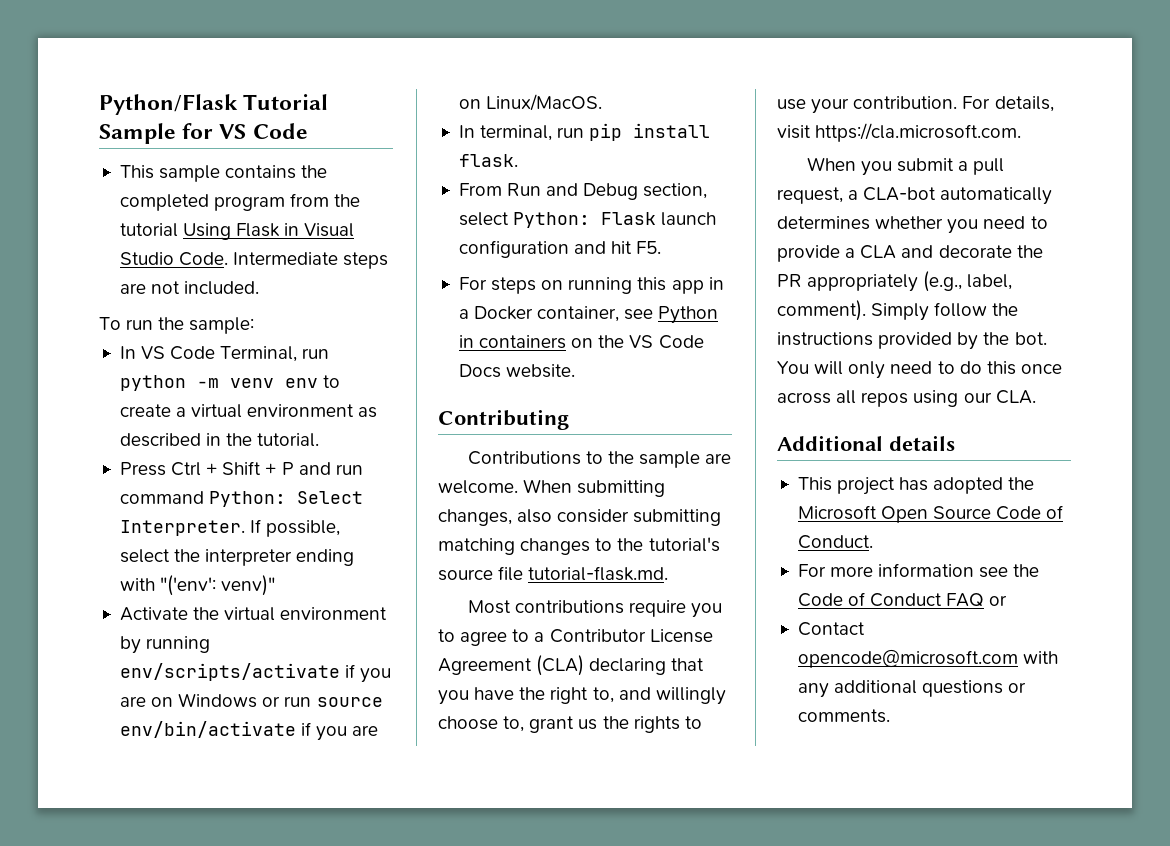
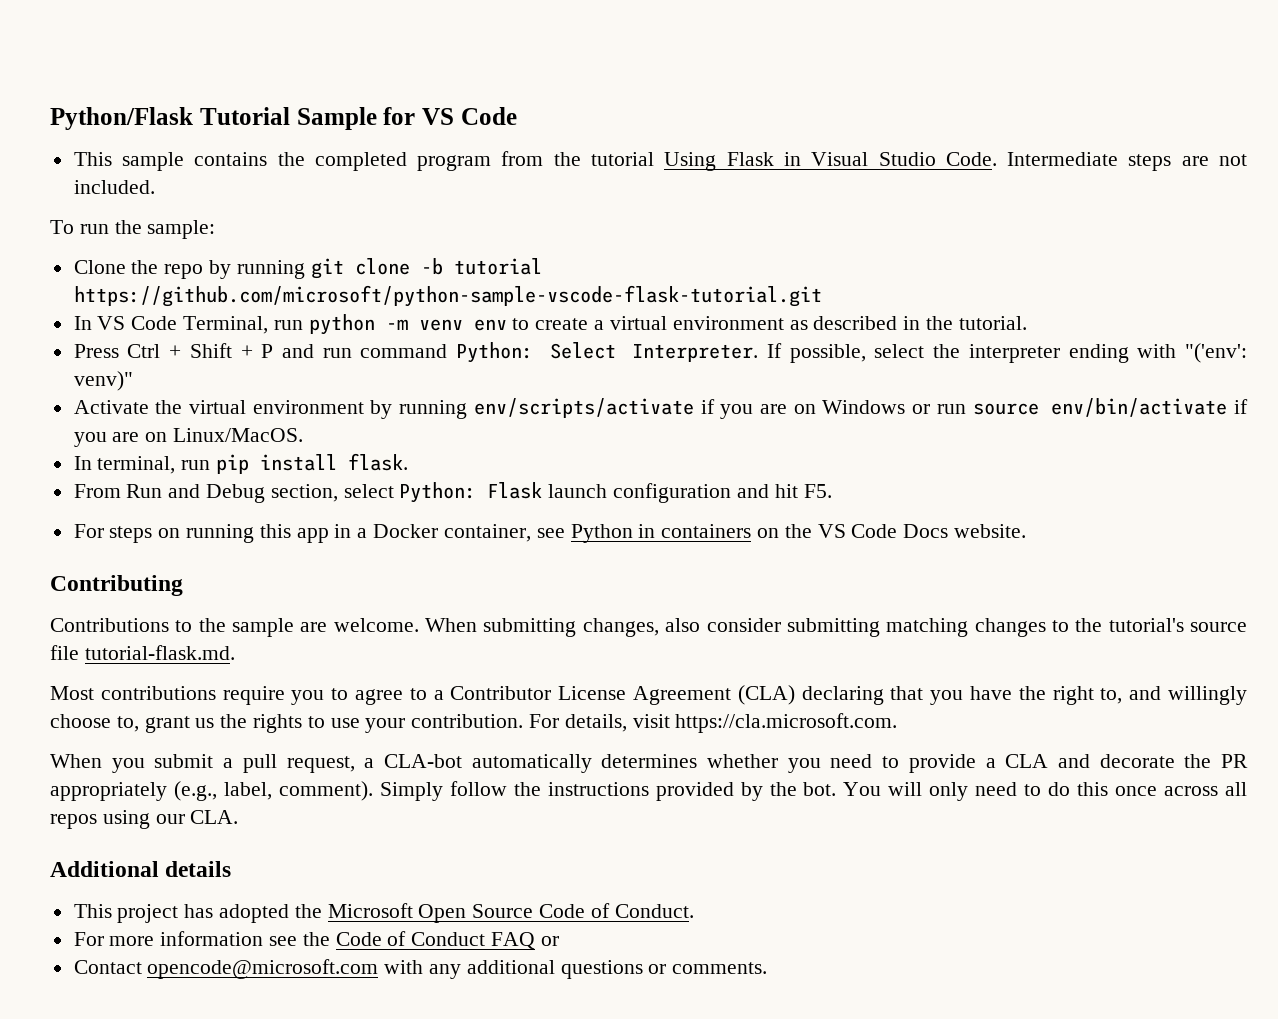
+ Clone the repo by running git clone -b tutorial https://github.com/microsoft/python-sample-vscode-flask-tutorial.git

